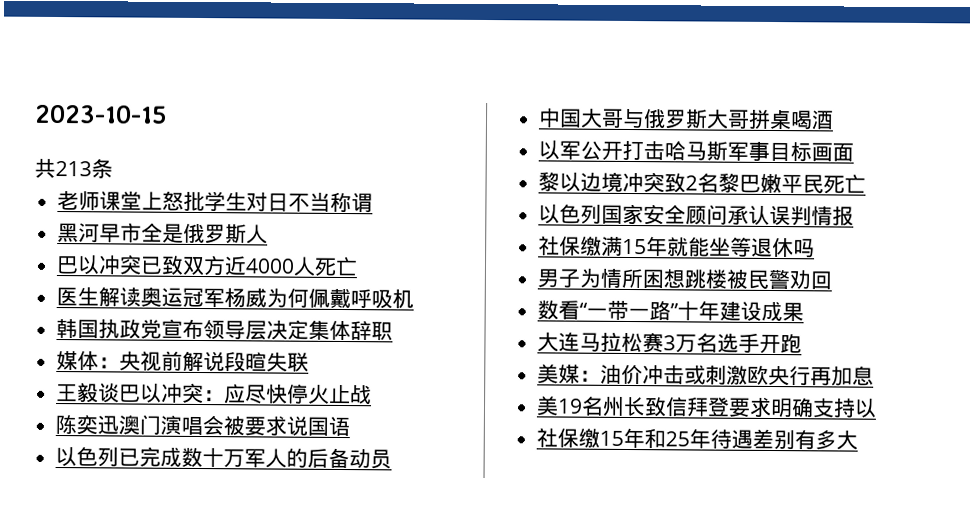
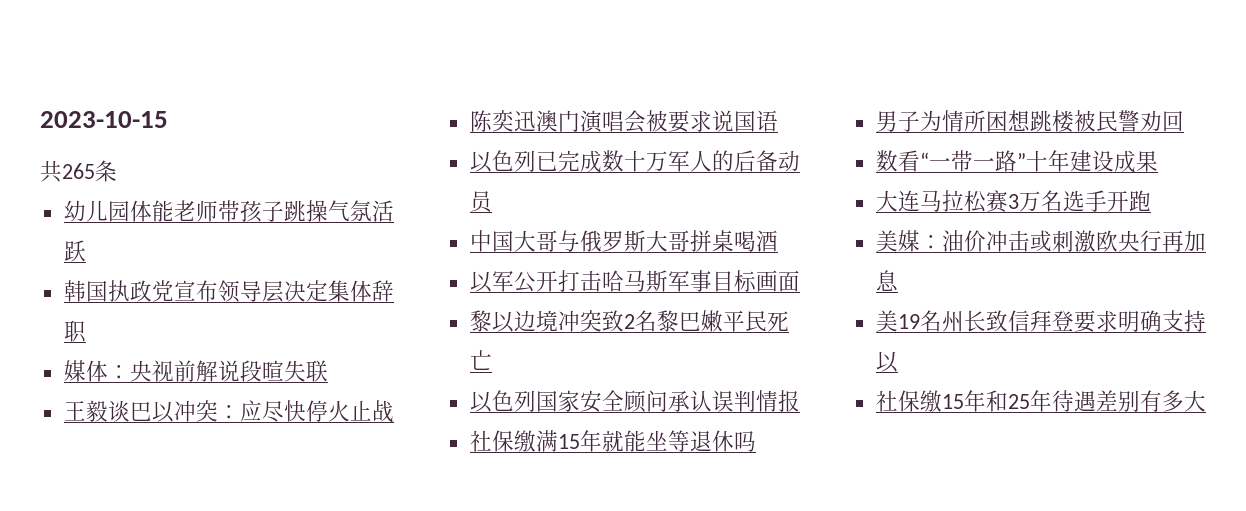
- 共213条
+ 共265条
- 老师课堂上怒批学生对日不当称谓
- 黑河早市全是俄罗斯人
- 巴以冲突已致双方近4000人死亡
- 医生解读奥运冠军杨威为何佩戴呼吸机
+ 幼儿园体能老师带孩子跳操气氛活跃

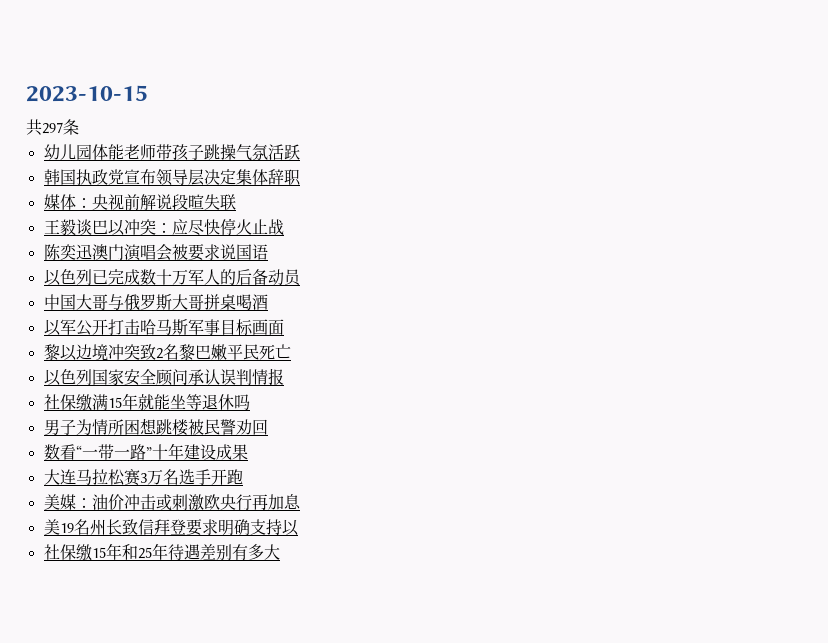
- 共265条
+ 共297条

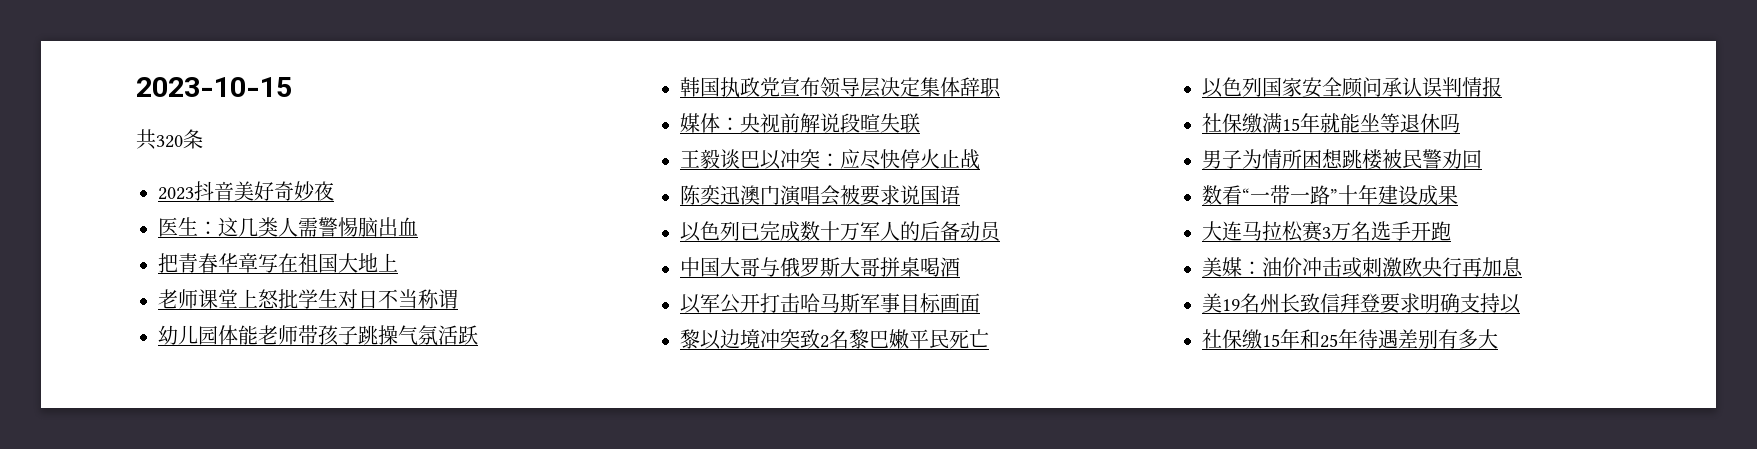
- 共297条
+ 共320条
+ 2023抖音美好奇妙夜
+ 医生：这几类人需警惕脑出血
+ 把青春华章写在祖国大地上
+ 老师课堂上怒批学生对日不当称谓

